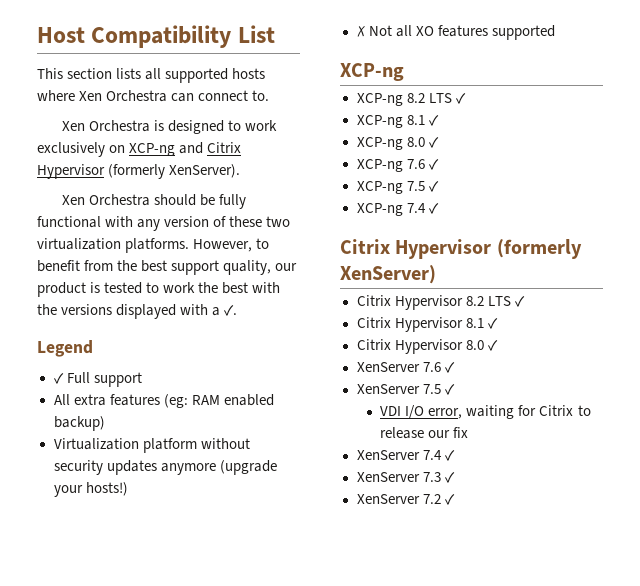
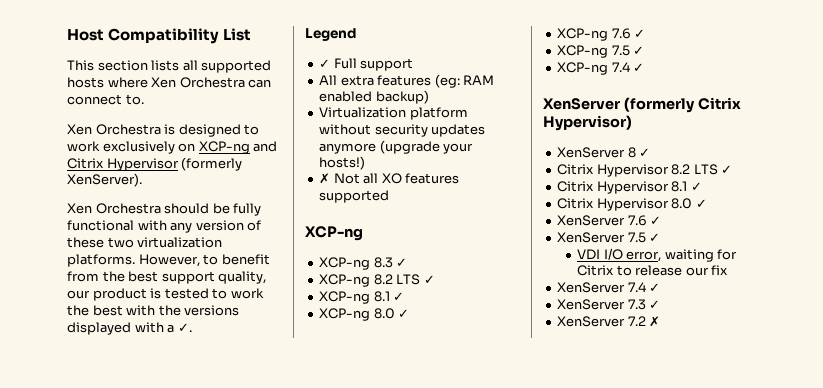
+ XCP-ng 8.3 ✓
- Citrix Hypervisor (formerly XenServer)
+ XenServer (formerly Citrix Hypervisor)
+ XenServer 8 ✓
- XenServer 7.2 ✓
+ XenServer 7.2 ✗

